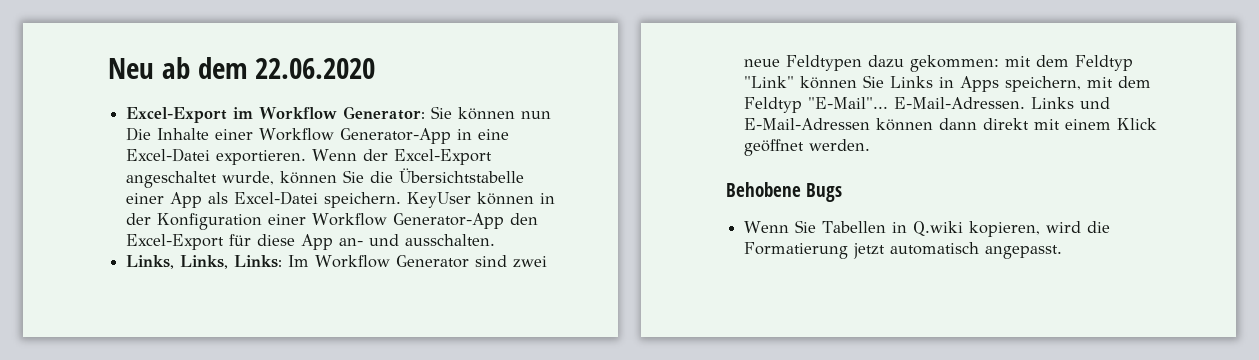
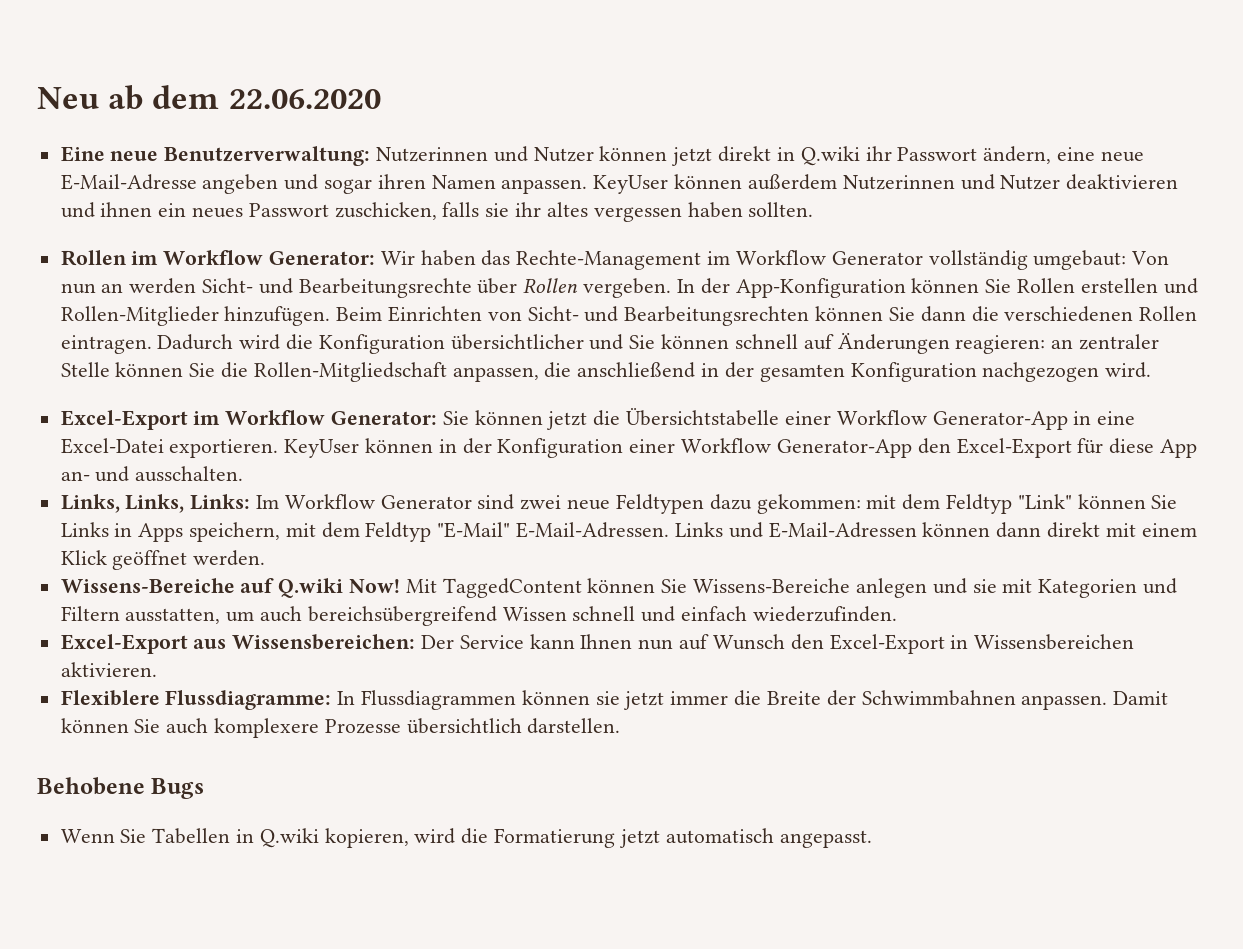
+ Eine neue Benutzerverwaltung: Nutzerinnen und Nutzer können jetzt direkt in Q.wiki ihr Passwort ändern, eine neue E-Mail-Adresse angeben und sogar ihren Namen anpassen. KeyUser können außerdem Nutzerinnen und Nutzer deaktivieren und ihnen ein neues Passwort zuschicken, falls sie ihr altes vergessen haben sollten.
+ Rollen im Workflow Generator: Wir haben das Rechte-Management im Workflow Generator vollständig umgebaut: Von nun an werden Sicht- und Bearbeitungsrechte über Rollen vergeben. In der App-Konfiguration können Sie Rollen erstellen und Rollen-Mitglieder hinzufügen. Beim Einrichten von Sicht- und Bearbeitungsrechten können Sie dann die verschiedenen Rollen eintragen. Dadurch wird die Konfiguration übersichtlicher und Sie können schnell auf Änderungen reagieren: an zentraler Stelle können Sie die Rollen-Mitgliedschaft anpassen, die anschließend in der gesamten Konfiguration nachgezogen wird.
- Excel-Export im Workflow Generator: Sie können nun Die Inhalte einer Workflow Generator-App in eine Excel-Datei exportieren.
+ Excel-Export im Workflow Generator: Sie können jetzt die Übersichtstabelle einer Workflow Generator-App in eine Excel-Datei exportieren.
- Wenn der Excel-Export angeschaltet wurde, können Sie die Übersichtstabelle einer App als Excel-Datei speichern.
- Links, Links, Links: Im Workflow Generator sind zwei neue Feldtypen dazu gekommen: mit dem Feldtyp "Link" können Sie Links in Apps speichern, mit dem Feldtyp "E-Mail"... E-Mail-Adressen.
+ Links, Links, Links: Im Workflow Generator sind zwei neue Feldtypen dazu gekommen: mit dem Feldtyp "Link" können Sie Links in Apps speichern, mit dem Feldtyp "E-Mail" E-Mail-Adressen.
+ Wissens-Bereiche auf Q.wiki Now! Mit TaggedContent können Sie Wissens-Bereiche anlegen und sie mit Kategorien und Filtern ausstatten, um auch bereichsübergreifend Wissen schnell und einfach wiederzufinden.
+ Excel-Export aus Wissensbereichen: Der Service kann Ihnen nun auf Wunsch den Excel-Export in Wissensbereichen aktivieren.
+ Flexiblere Flussdiagramme: In Flussdiagrammen können sie jetzt immer die Breite der Schwimmbahnen anpassen. Damit können Sie auch komplexere Prozesse übersichtlich darstellen.

